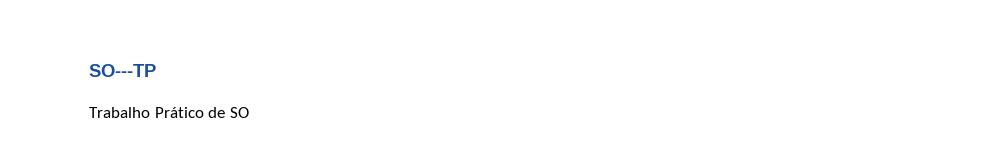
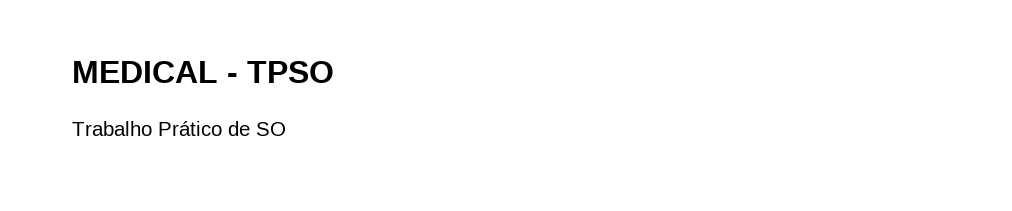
- SO---TP
+ MEDICAL - TPSO

